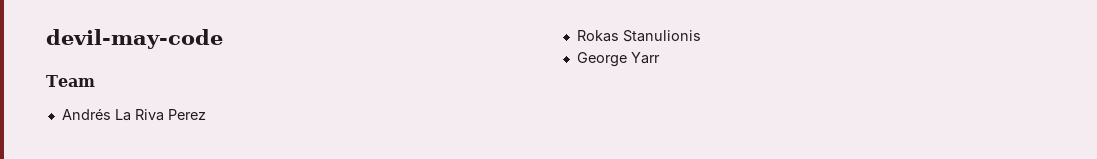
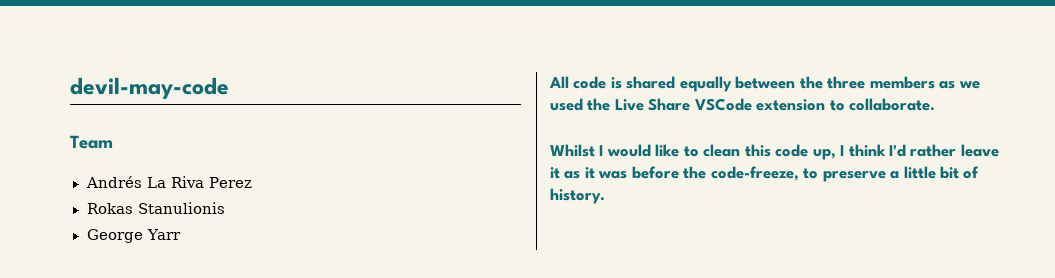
+ All code is shared equally between the three members as we used the Live Share VSCode extension to collaborate.
+ Whilst I would like to clean this code up, I think I'd rather leave it as it was before the code-freeze, to preserve a little bit of history.

